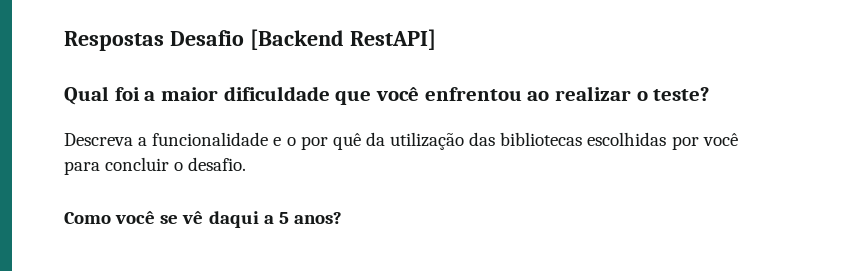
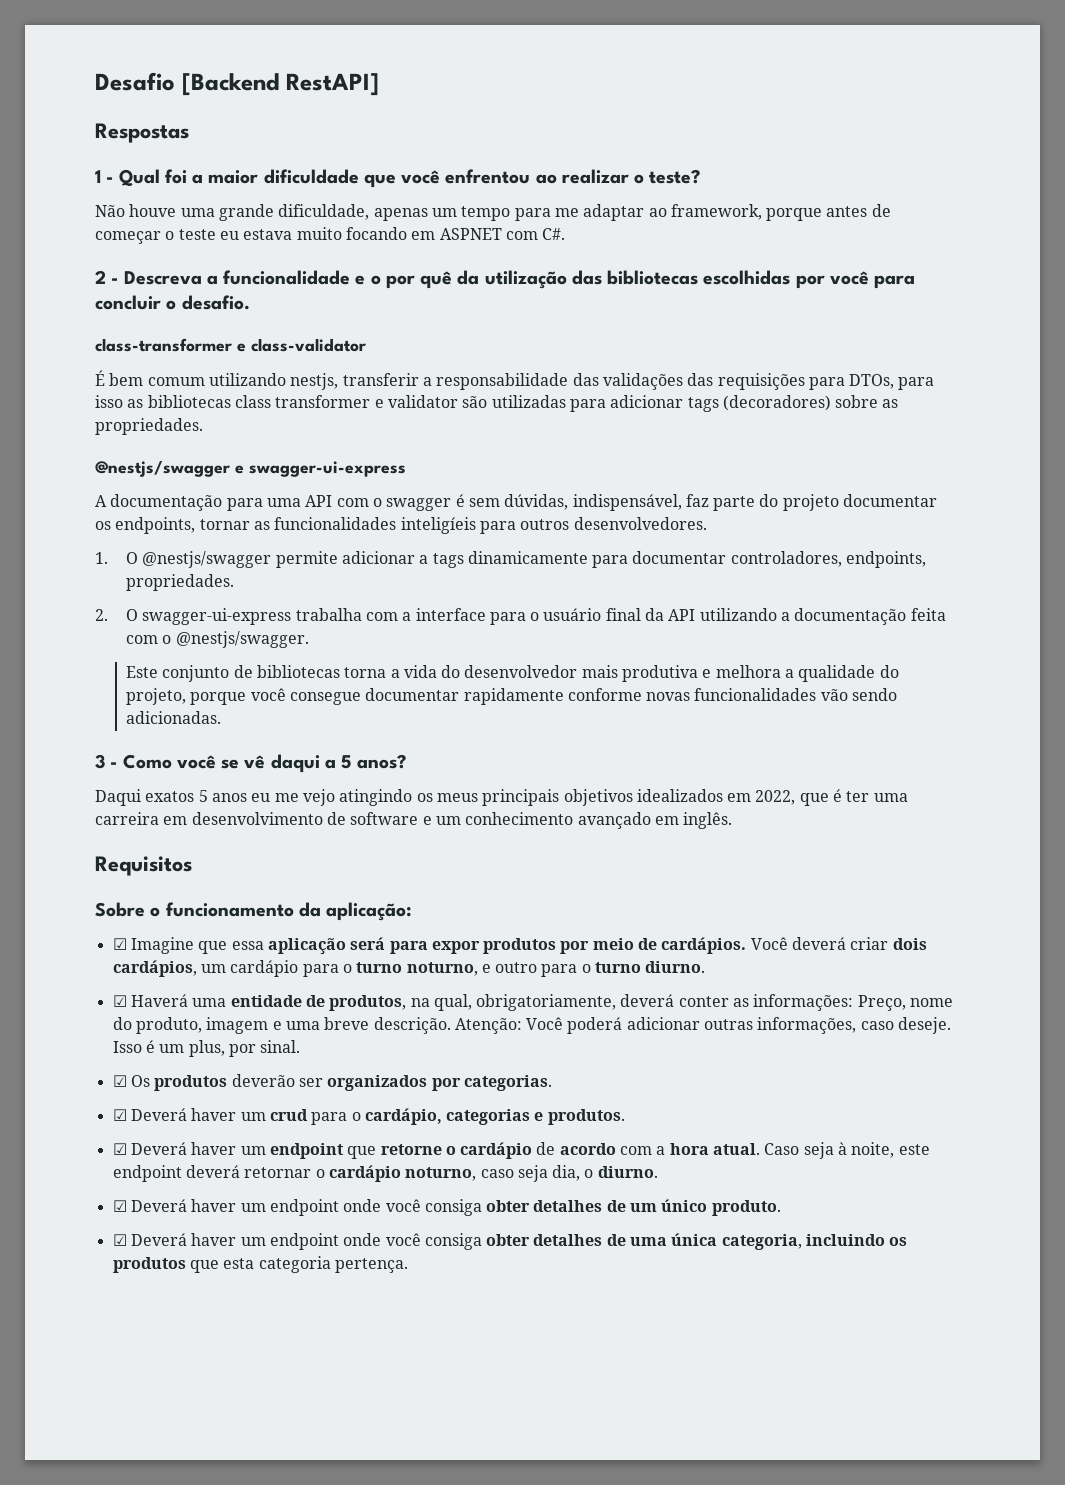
- Respostas Desafio [Backend RestAPI]
+ Desafio [Backend RestAPI]
- Qual foi a maior dificuldade que você enfrentou ao realizar o teste?
+ Respostas
+ 1 - Qual foi a maior dificuldade que você enfrentou ao realizar o teste?
- Descreva a funcionalidade e o por quê da utilização das bibliotecas escolhidas por você para concluir o desafio.
+ Não houve uma grande dificuldade, apenas um tempo para me adaptar ao framework, porque antes de começar o teste eu estava muito focando em ASPNET com C#.
+ 2 - Descreva a funcionalidade e o por quê da utilização das bibliotecas escolhidas por você para concluir o desafio.
- Como você se vê daqui a 5 anos?
+ class-transformer e class-validator
+ É bem comum utilizando nestjs, transferir a responsabilidade das validações das requisições para DTOs, para isso as bibliotecas class transformer e validator são utilizadas para adicionar tags (decoradores) sobre as propriedades.
+ @nestjs/swagger e swagger-ui-express
+ A documentação para uma API com o swagger é sem dúvidas, indispensável, faz parte do projeto documentar os endpoints, tornar as funcionalidades inteligíeis para outros desenvolvedores.
+ 1. O @nestjs/swagger permite adicionar a tags dinamicamente para documentar controladores, endpoints, propriedades.
+ 2. O swagger-ui-express trabalha com a interface para o usuário final da API utilizando a documentação feita com o @nestjs/swagger.
+ Este conjunto de bibliotecas torna a vida do desenvolvedor mais produtiva e melhora a qualidade do projeto, porque você consegue documentar rapidamente conforme novas funcionalidades vão sendo adicionadas.
+ 3 - Como você se vê daqui a 5 anos?
+ Daqui exatos 5 anos eu me vejo atingindo os meus principais objetivos idealizados em 2022, que é ter uma carreira em desenvolvimento de software e um conhecimento avançado em inglês.
+ Requisitos
+ Sobre o funcionamento da aplicação:
+ ☑ Imagine que essa aplicação será para expor produtos por meio de cardápios. Você deverá criar dois cardápios, um cardápio para o turno noturno, e outro para o turno diurno.
+ ☑ Haverá uma entidade de produtos, na qual, obrigatoriamente, deverá conter as informações: Preço, nome do produto, imagem e uma breve descrição. Atenção: Você poderá adicionar outras informações, caso deseje. Isso é um plus, por sinal.
+ ☑ Os produtos deverão ser organizados por categorias.
+ ☑ Deverá haver um crud para o cardápio, categorias e produtos.
+ ☑ Deverá haver um endpoint que retorne o cardápio de acordo com a hora atual. Caso seja à noite, este endpoint deverá retornar o cardápio noturno, caso seja dia, o diurno.
+ ☑ Deverá haver um endpoint onde você consiga obter detalhes de um único produto.
+ ☑ Deverá haver um endpoint onde você consiga obter detalhes de uma única categoria, incluindo os produtos que esta categoria pertença.

